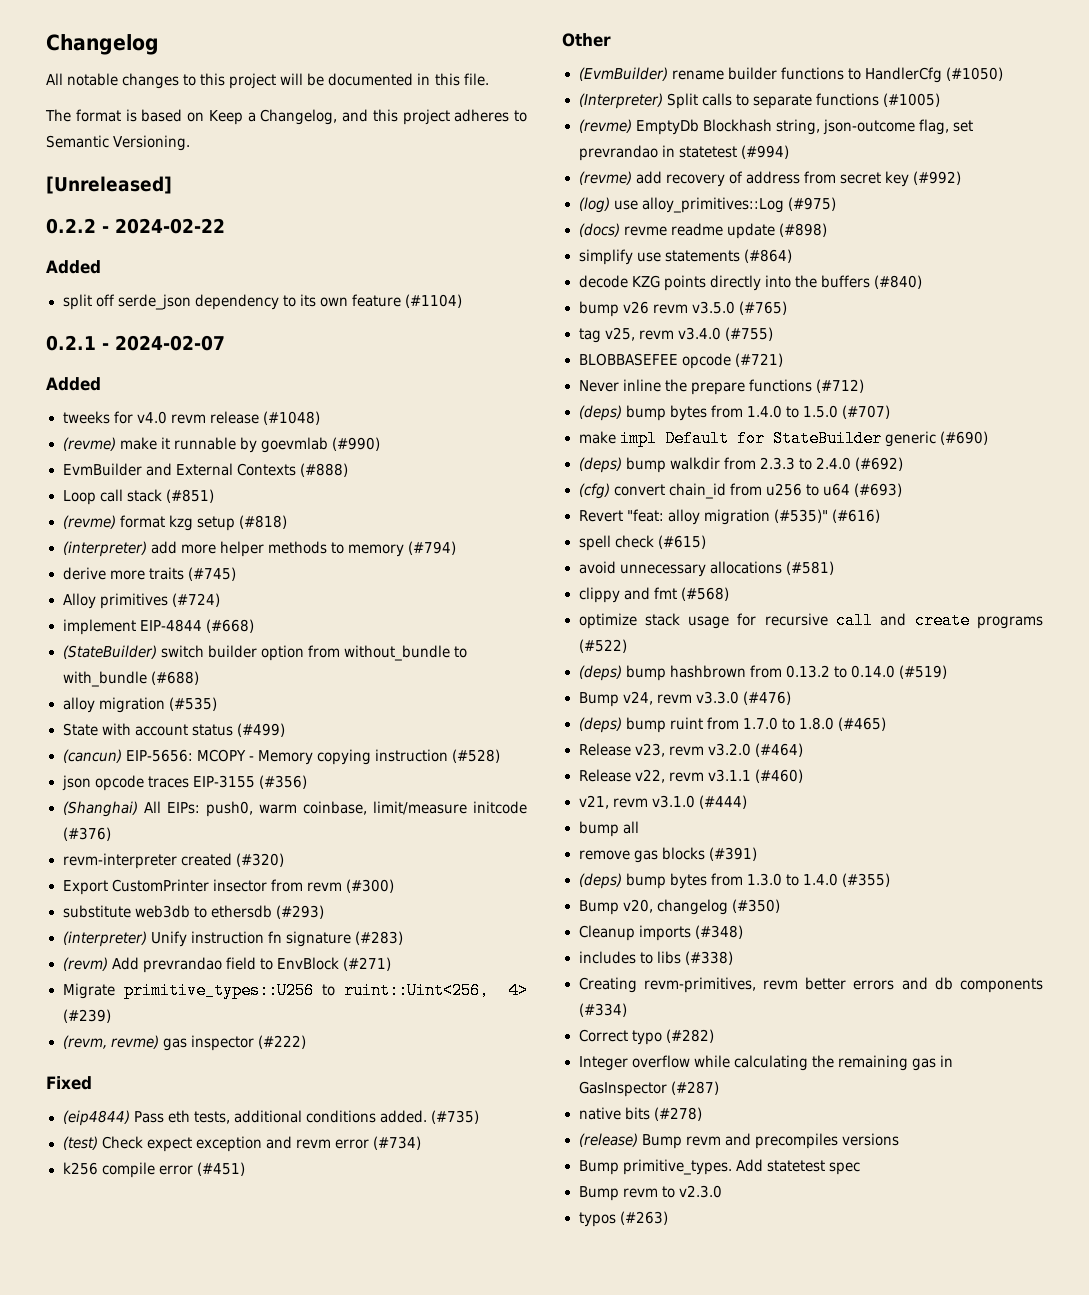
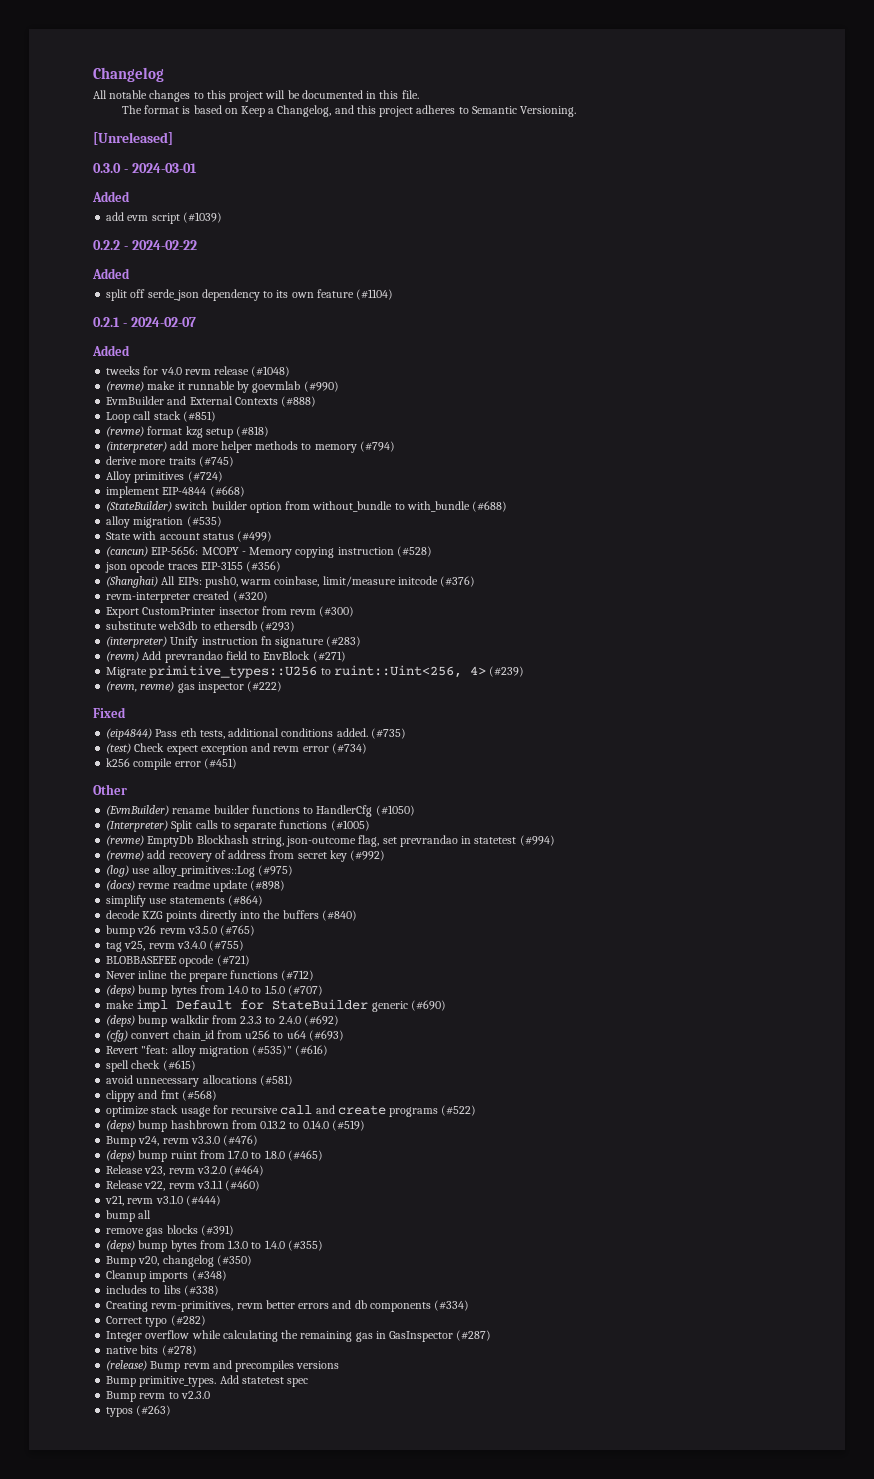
+ 0.3.0 - 2024-03-01
+ Added
+ add evm script (#1039)

